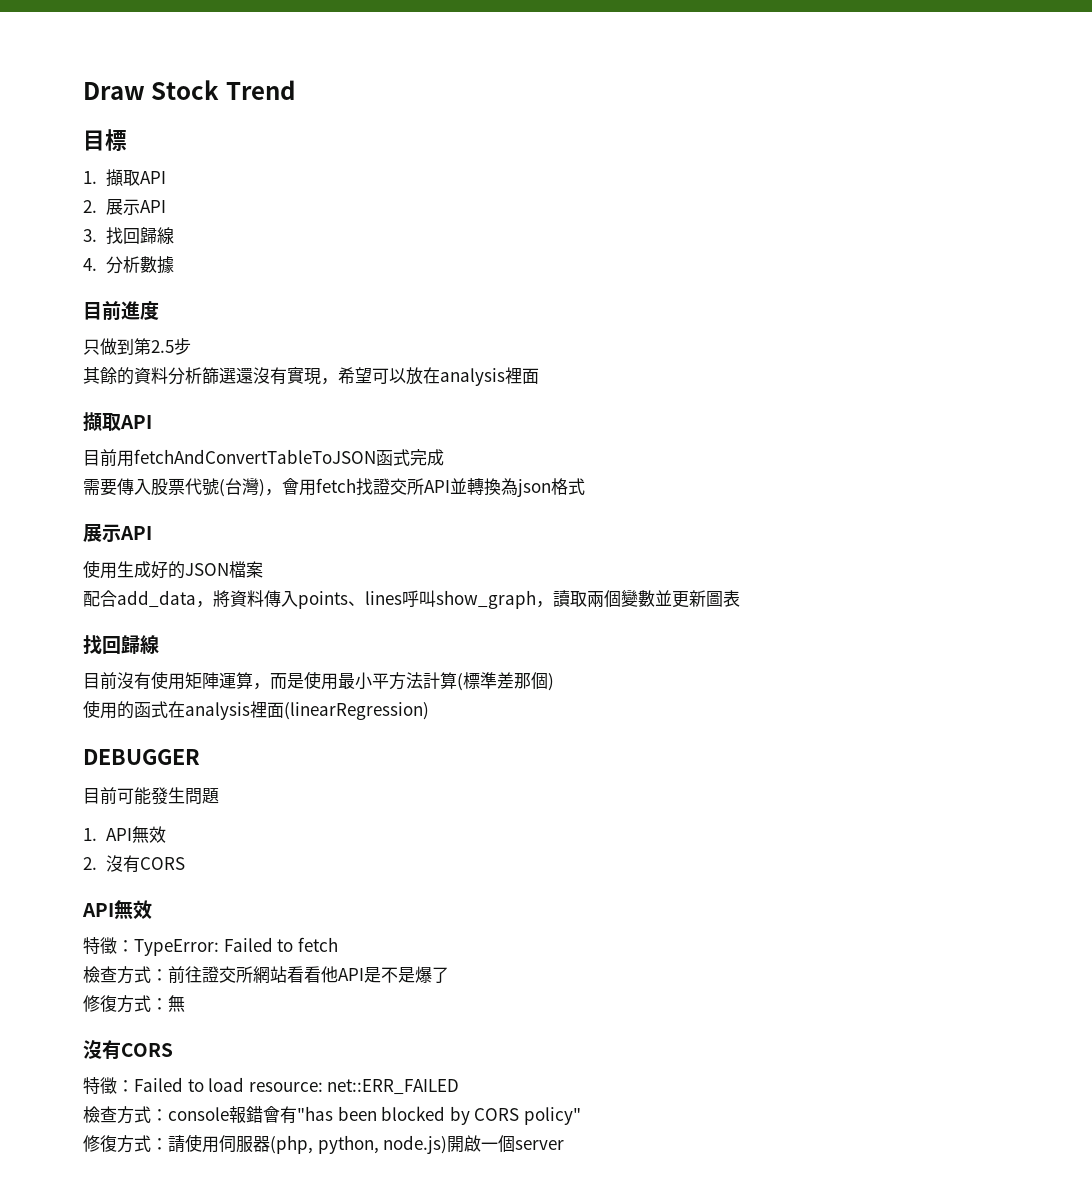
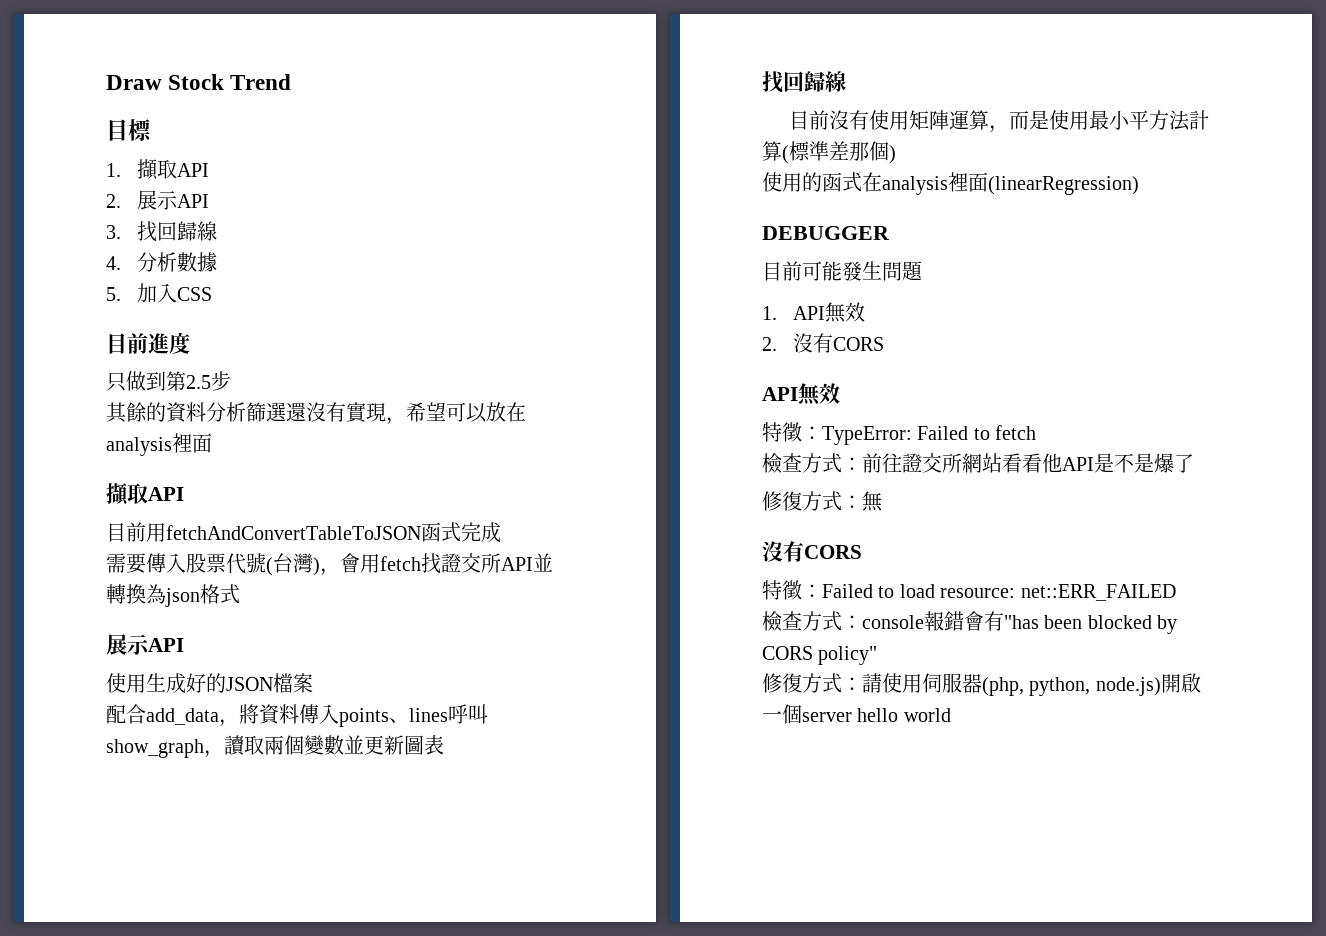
+ 5.加入CSS
- 修復方式：請使用伺服器(php, python, node.js)開啟一個server
+ 修復方式：請使用伺服器(php, python, node.js)開啟一個server hello world

